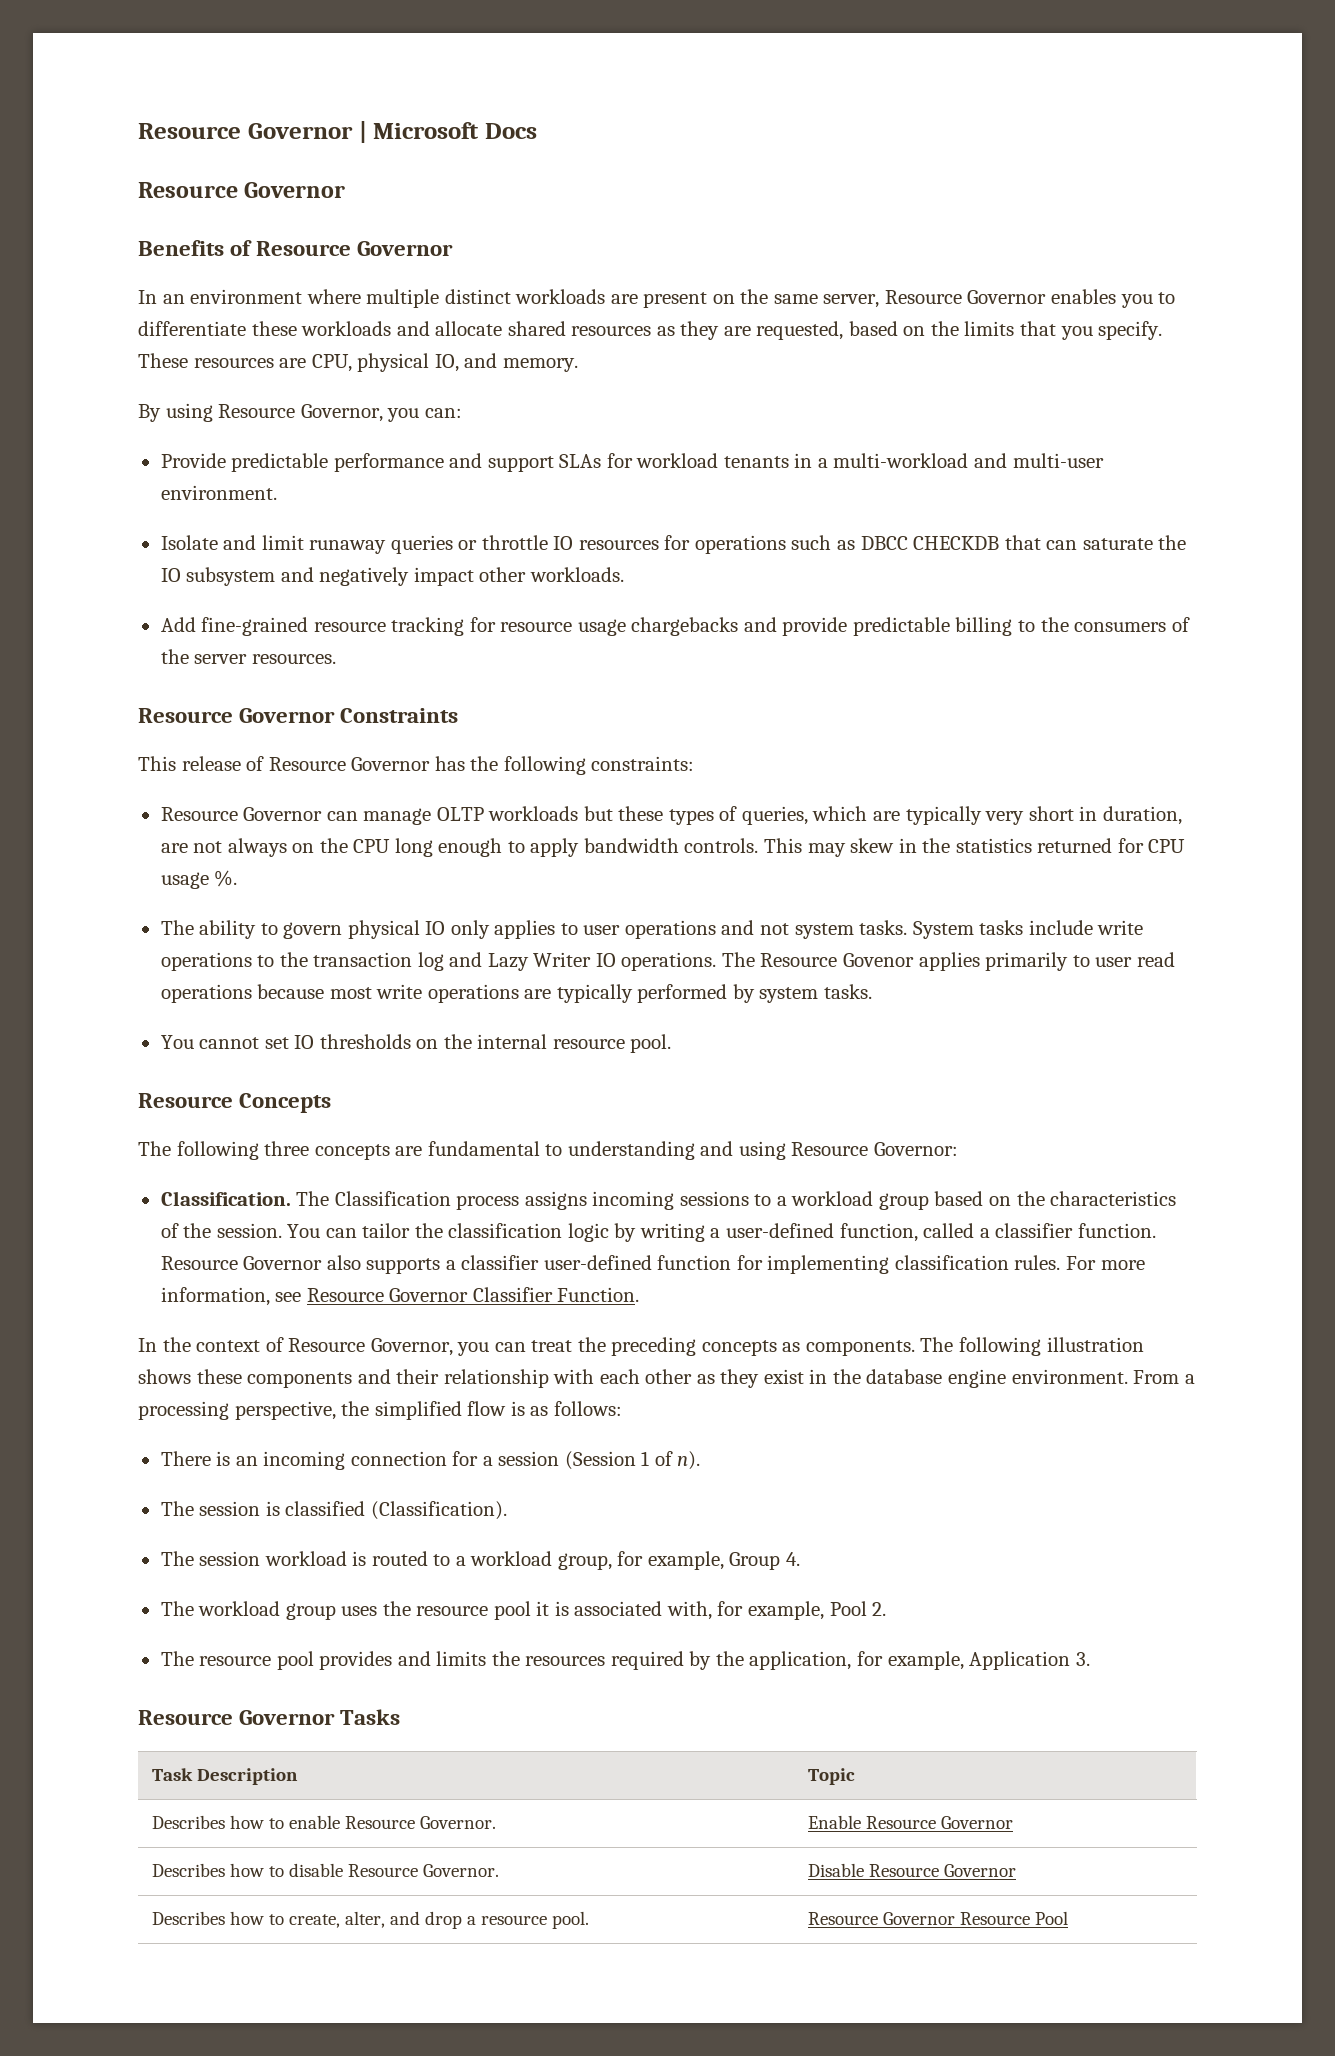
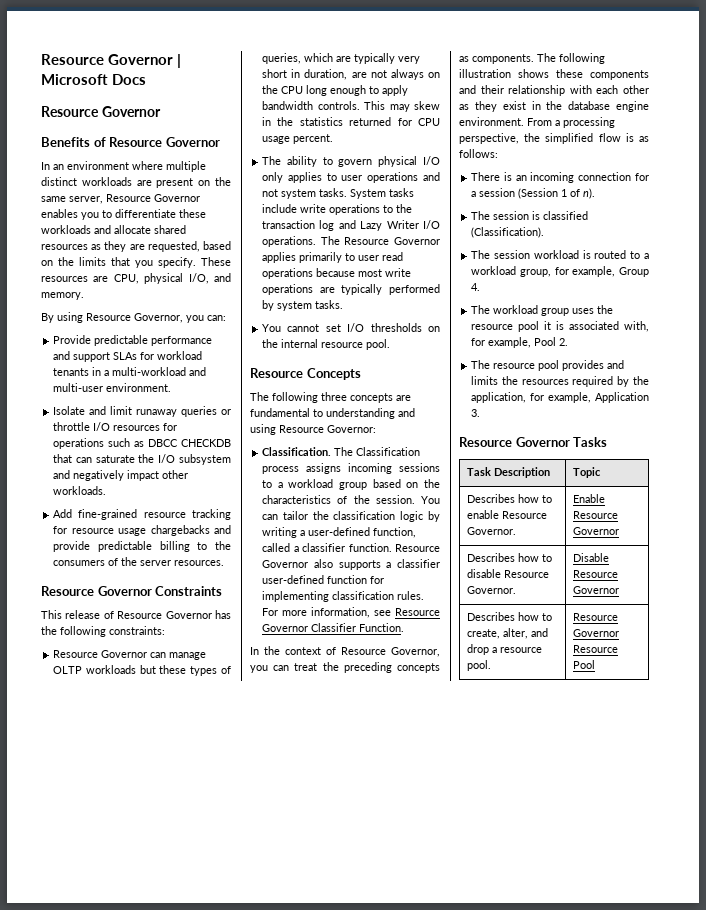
- These resources are CPU, physical IO, and memory.
+ These resources are CPU, physical I/O, and memory.
- Isolate and limit runaway queries or throttle IO resources for operations such as DBCC CHECKDB that can saturate the IO subsystem and negatively impact other workloads.
+ Isolate and limit runaway queries or throttle I/O resources for operations such as DBCC CHECKDB that can saturate the I/O subsystem and negatively impact other workloads.
- This may skew in the statistics returned for CPU usage %.
+ This may skew in the statistics returned for CPU usage percent.
- The ability to govern physical IO only applies to user operations and not system tasks.
+ The ability to govern physical I/O only applies to user operations and not system tasks.
- System tasks include write operations to the transaction log and Lazy Writer IO operations.
+ System tasks include write operations to the transaction log and Lazy Writer I/O operations.
- The Resource Govenor applies primarily to user read operations because most write operations are typically performed by system tasks.
+ The Resource Governor applies primarily to user read operations because most write operations are typically performed by system tasks.
- You cannot set IO thresholds on the internal resource pool.
+ You cannot set I/O thresholds on the internal resource pool.

